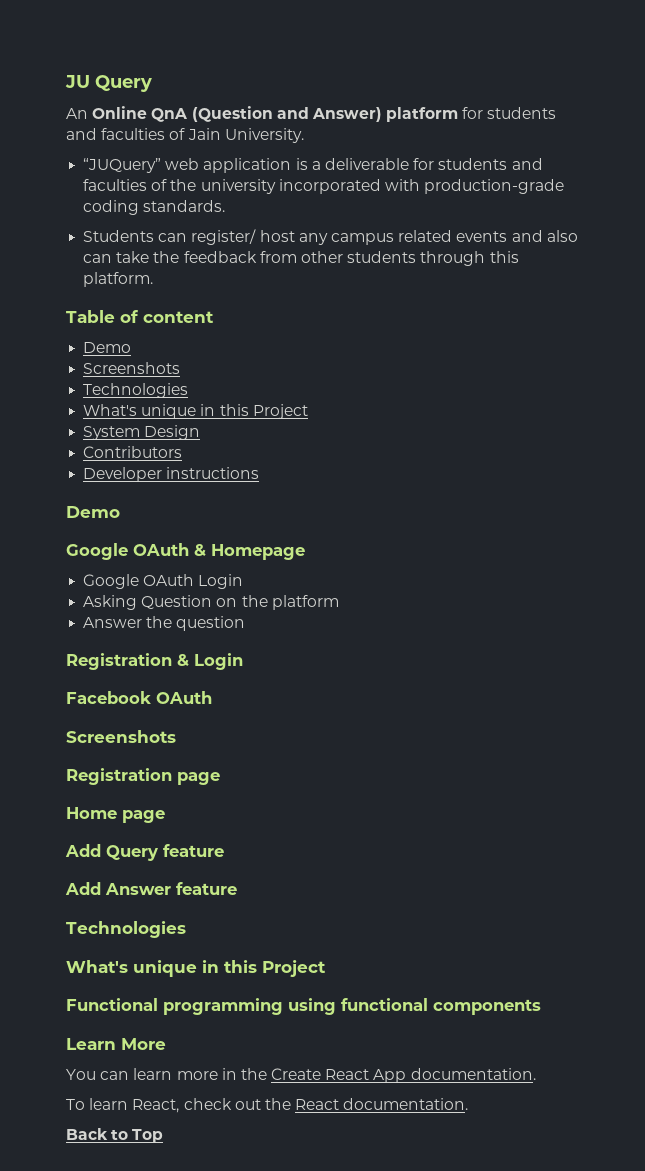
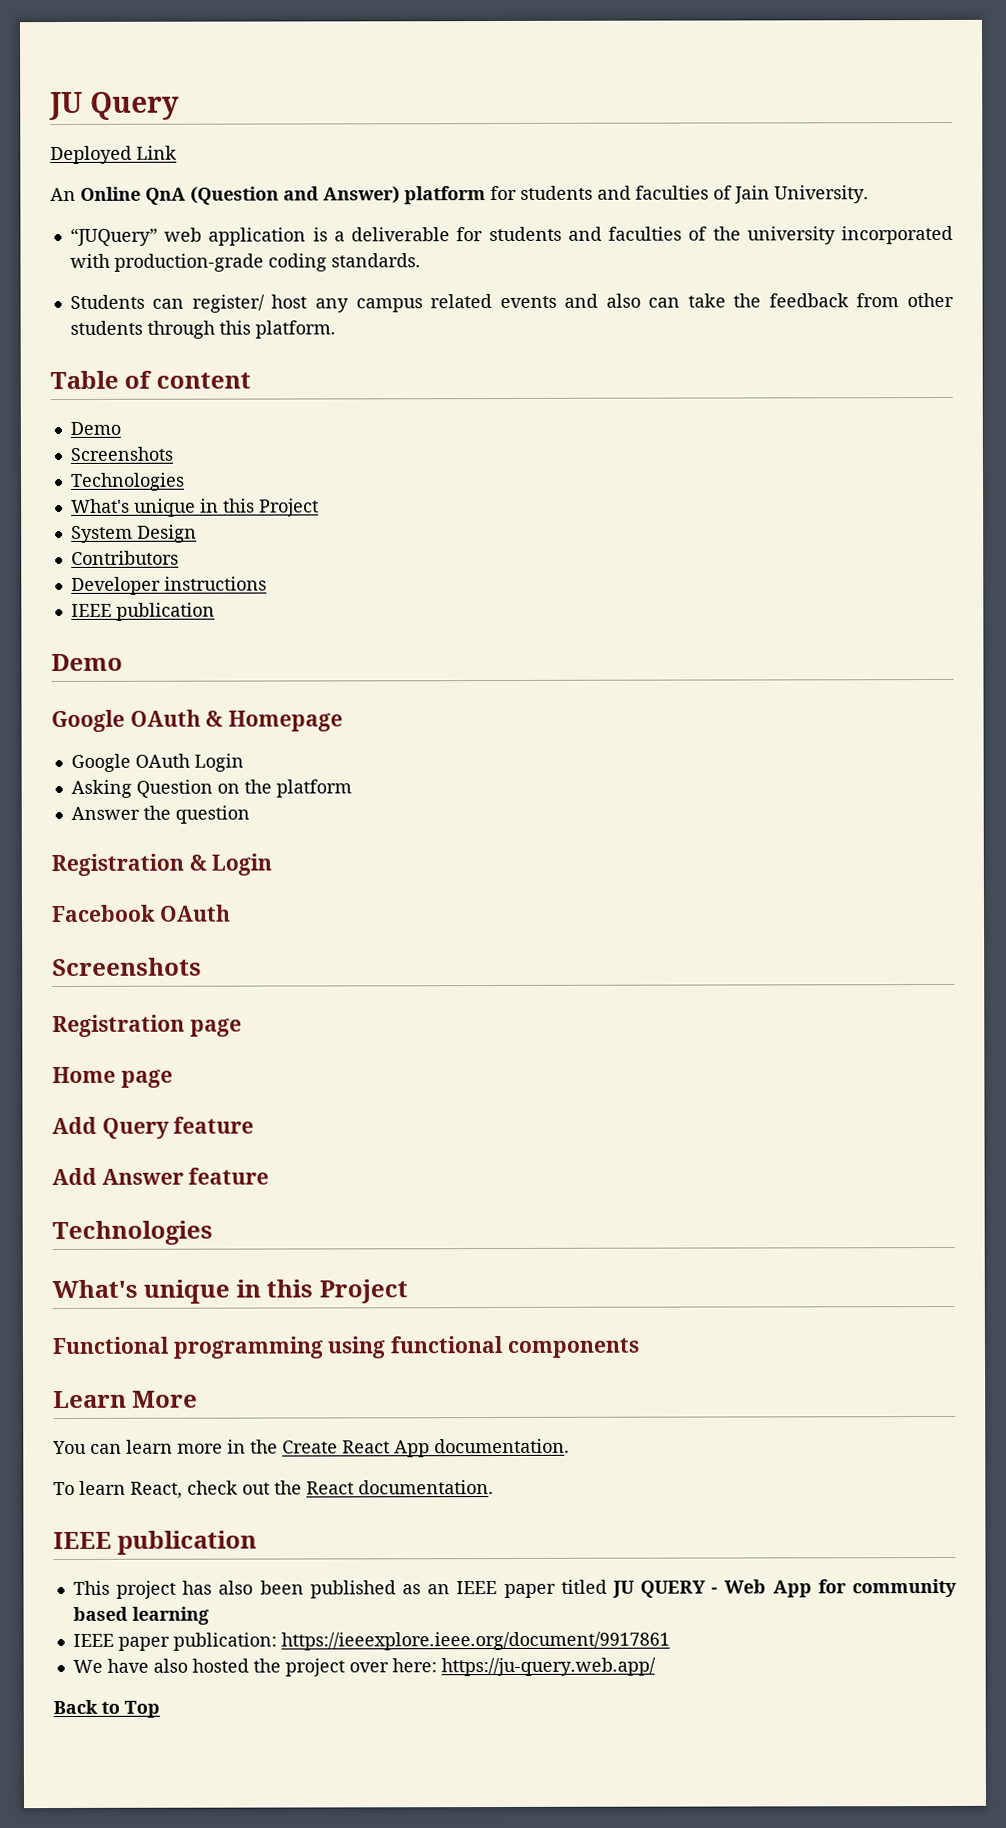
+ Deployed Link
  Developer instructions
+ IEEE publication
  To learn React, check out the React documentation.
+ IEEE publication
+ This project has also been published as an IEEE paper titled JU QUERY - Web App for community based learning
+ IEEE paper publication: https://ieeexplore.ieee.org/document/9917861
+ We have also hosted the project over here: https://ju-query.web.app/

